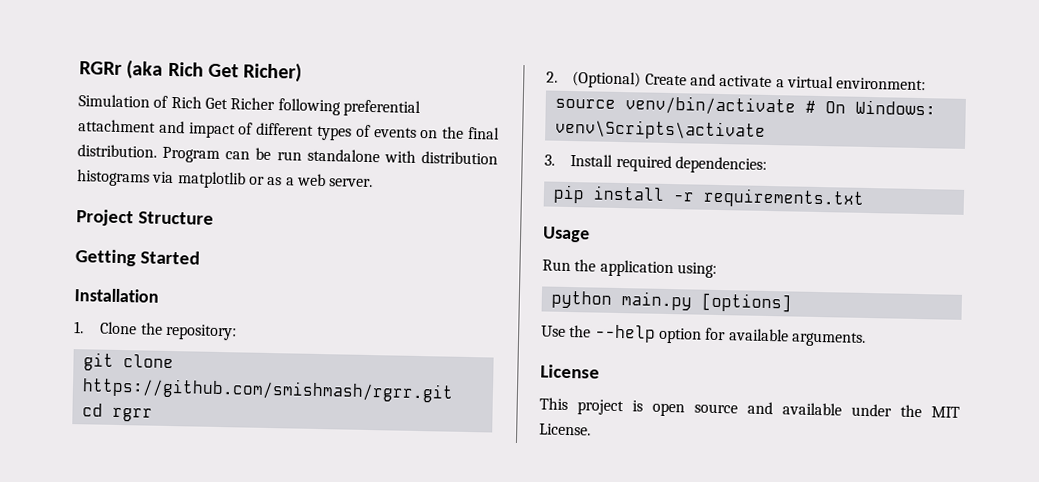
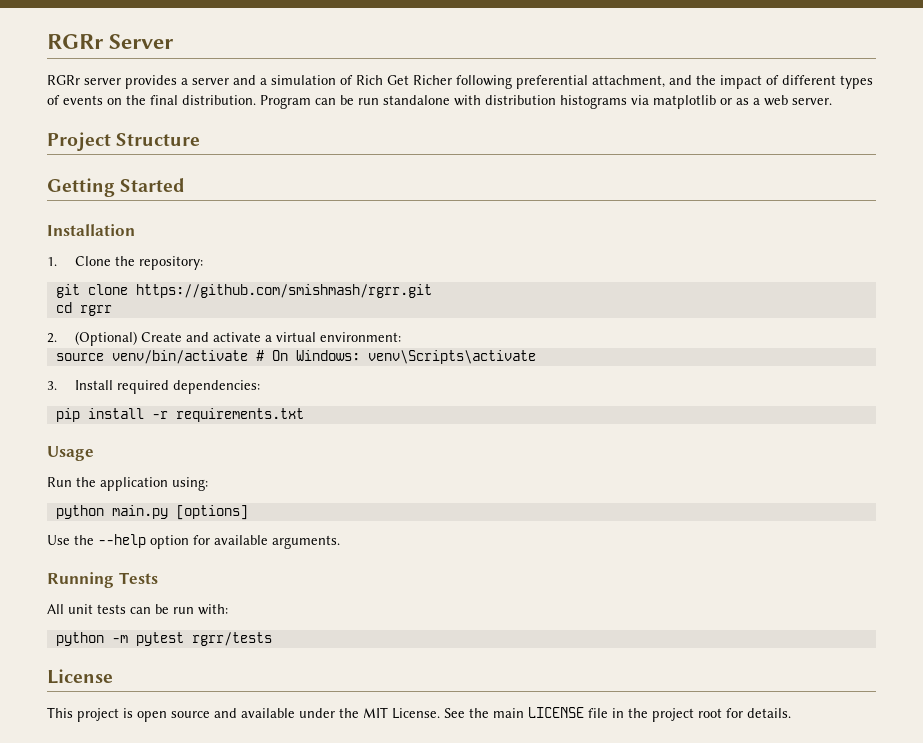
- RGRr (aka Rich Get Richer)
- Simulation of Rich Get Richer following preferential attachment and impact of different types of events on the final distribution.
+ RGRr Server
+ RGRr server provides a server and a simulation of Rich Get Richer following preferential attachment, and the impact of different types of events on the final distribution.
+ Running Tests
+ All unit tests can be run with:
+ python -m pytest rgrr/tests
+ See the main LICENSE file in the project root for details.

